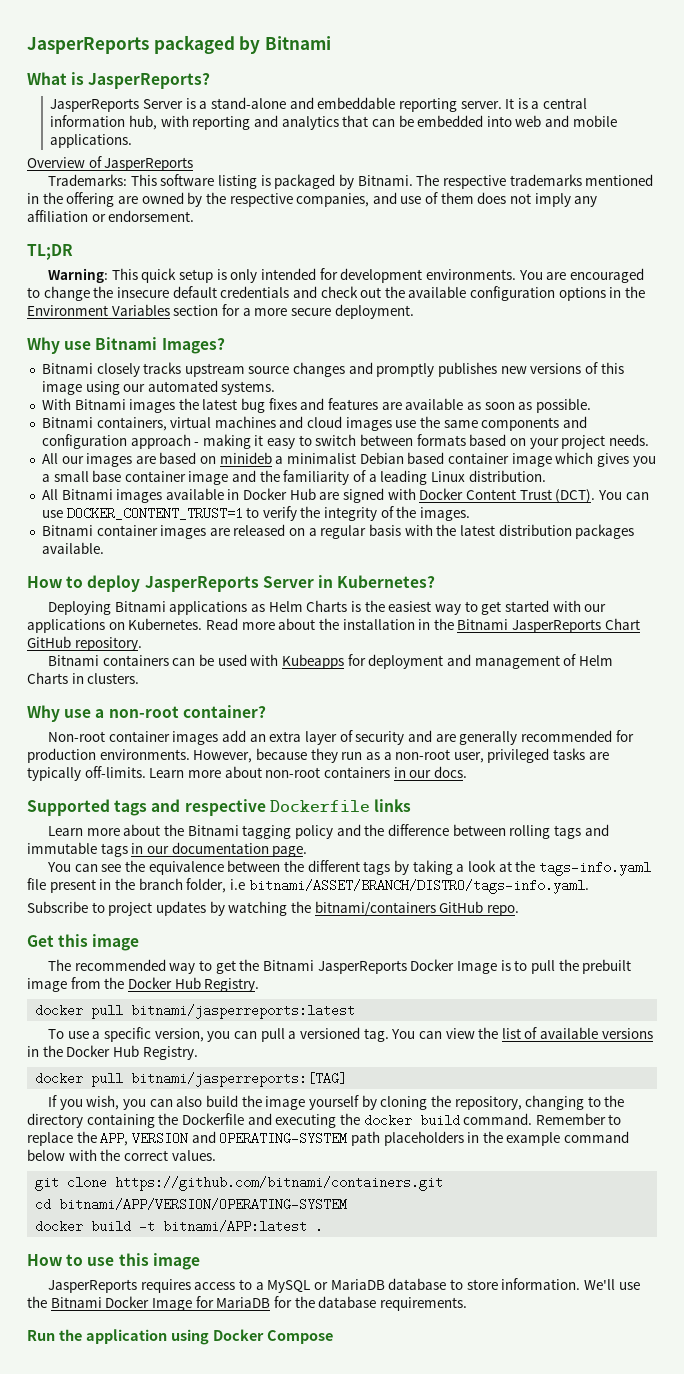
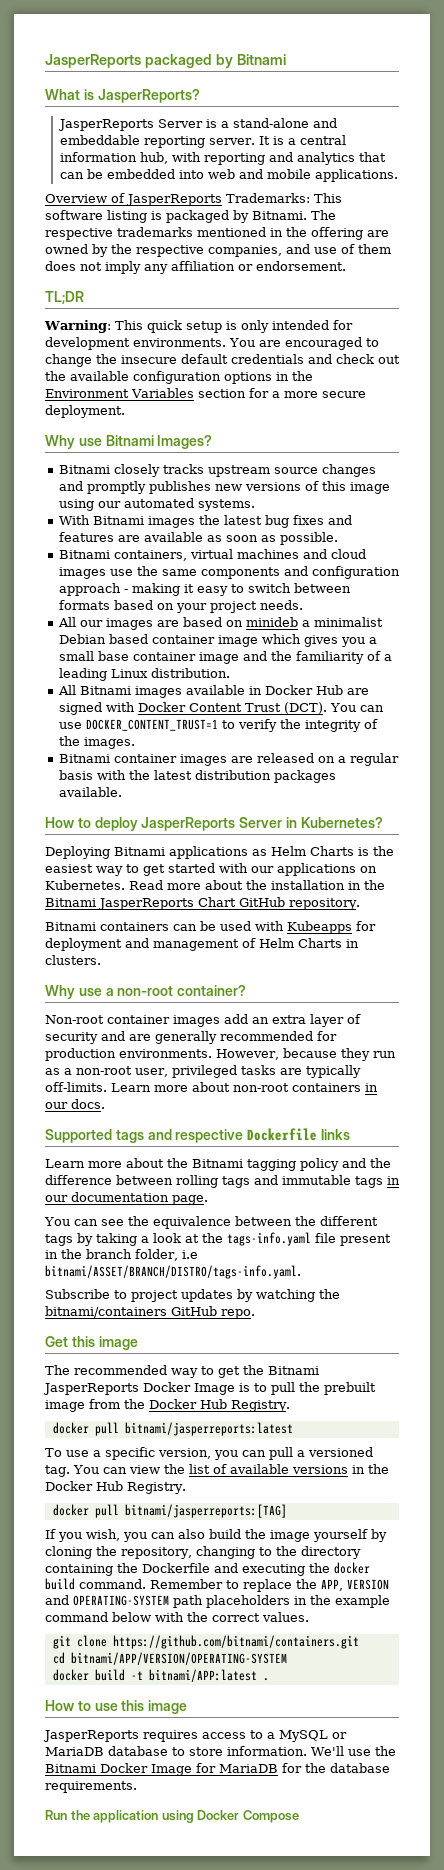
- Overview of JasperReports
- Trademarks: This software listing is packaged by Bitnami.
+ Overview of JasperReports Trademarks: This software listing is packaged by Bitnami.

